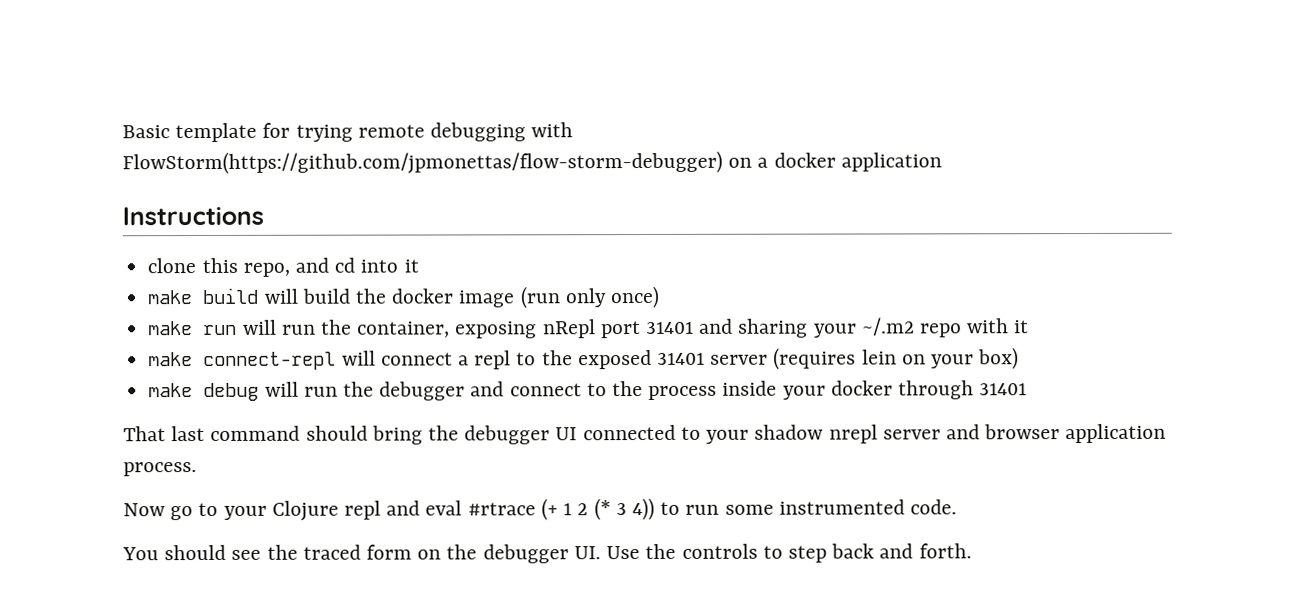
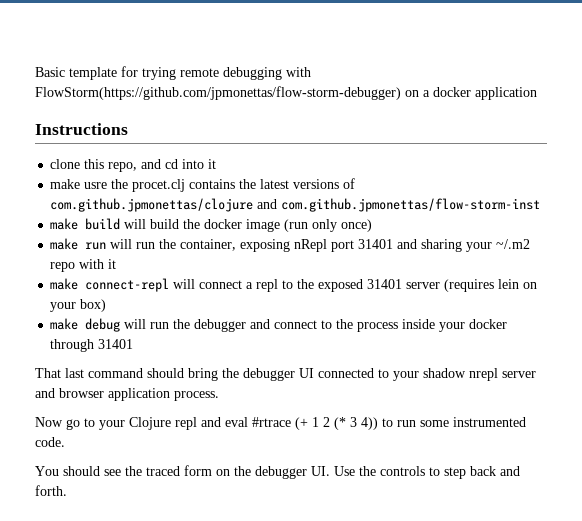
+ make usre the procet.clj contains the latest versions of com.github.jpmonettas/clojure and com.github.jpmonettas/flow-storm-inst

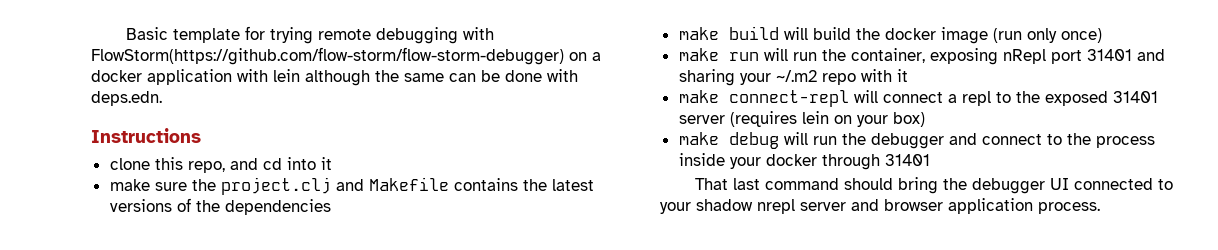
- Basic template for trying remote debugging with FlowStorm(https://github.com/jpmonettas/flow-storm-debugger) on a docker application
+ Basic template for trying remote debugging with FlowStorm(https://github.com/flow-storm/flow-storm-debugger) on a docker application with lein although the same can be done with deps.edn.
- make usre the procet.clj contains the latest versions of com.github.jpmonettas/clojure and com.github.jpmonettas/flow-storm-inst
+ make sure the project.clj and Makefile contains the latest versions of the dependencies
- Now go to your Clojure repl and eval #rtrace (+ 1 2 (* 3 4)) to run some instrumented code.
- You should see the traced form on the debugger UI. Use the controls to step back and forth.

